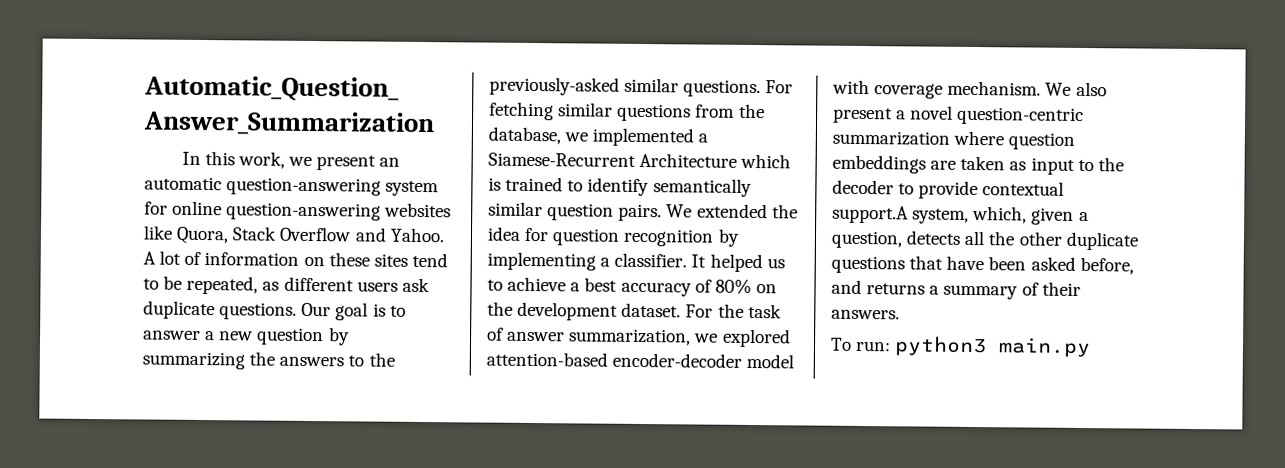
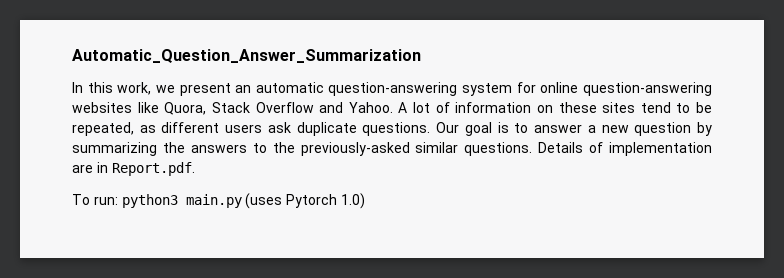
- For fetching similar questions from the database, we implemented a Siamese-Recurrent Architecture which is trained to identify semantically similar question pairs. We extended the idea for question recognition by implementing a classifier. It helped us to achieve a best accuracy of 80% on the development dataset. For the task of answer summarization, we explored attention-based encoder-decoder model with coverage mechanism. We also present a novel question-centric summarization where question embeddings are taken as input to the decoder to provide contextual support.A system, which, given a question, detects all the other duplicate questions that have been asked before, and returns a summary of their answers.
+ Details of implementation are in Report.pdf.
- To run: python3 main.py
+ To run: python3 main.py (uses Pytorch 1.0)

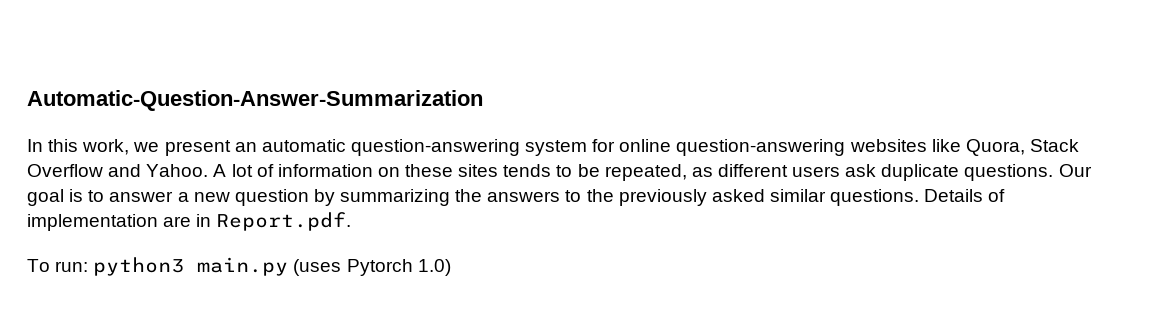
- Automatic_Question_Answer_Summarization
+ Automatic-Question-Answer-Summarization
- A lot of information on these sites tend to be repeated, as different users ask duplicate questions.
+ A lot of information on these sites tends to be repeated, as different users ask duplicate questions.
- Our goal is to answer a new question by summarizing the answers to the previously-asked similar questions.
+ Our goal is to answer a new question by summarizing the answers to the previously asked similar questions.

